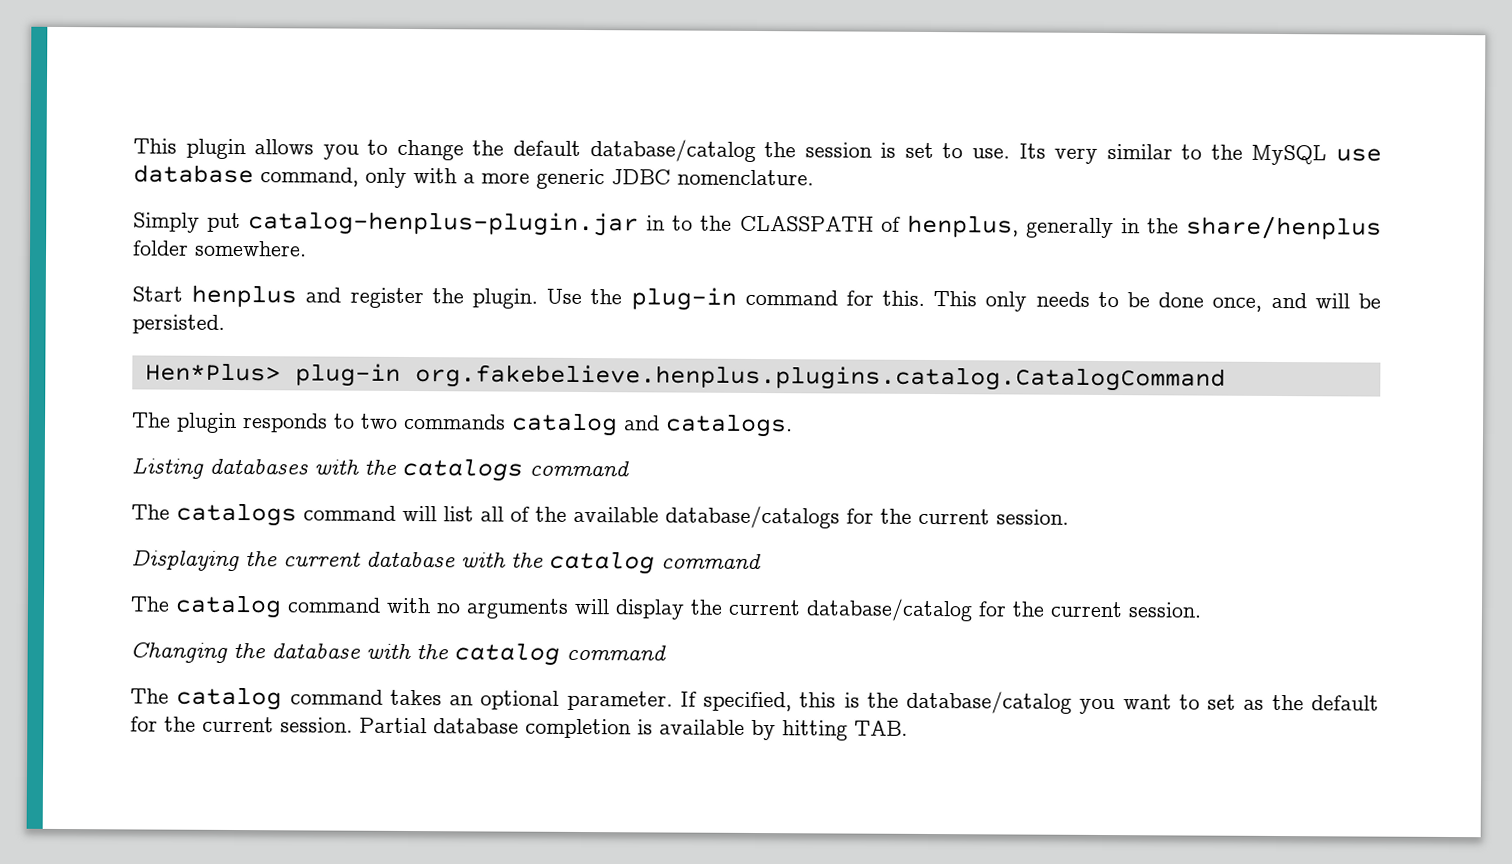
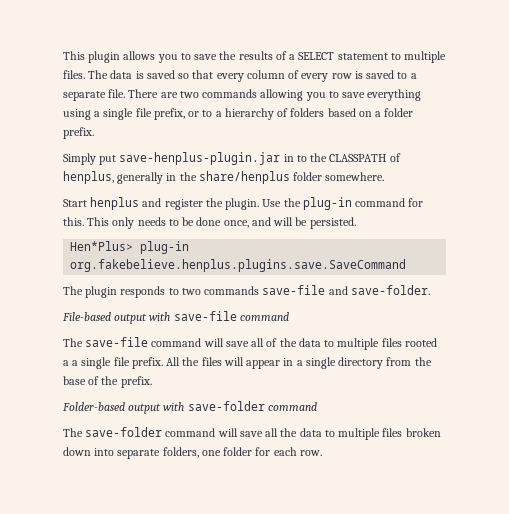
- This plugin allows you to change the default database/catalog the session is set to use. Its very similar to the MySQL use database command, only with a more generic JDBC nomenclature.
+ This plugin allows you to save the results of a SELECT statement to multiple files. The data is saved so that every column of every row is saved to a separate file. There are two commands allowing you to save everything using a single file prefix, or to a hierarchy of folders based on a folder prefix.
- Simply put catalog-henplus-plugin.jar in to the CLASSPATH of henplus, generally in the share/henplus folder somewhere.
+ Simply put save-henplus-plugin.jar in to the CLASSPATH of henplus, generally in the share/henplus folder somewhere.
- Hen*Plus> plug-in org.fakebelieve.henplus.plugins.catalog.CatalogCommand
+ Hen*Plus> plug-in org.fakebelieve.henplus.plugins.save.SaveCommand
- The plugin responds to two commands catalog and catalogs.
- Listing databases with the catalogs command
- The catalogs command will list all of the available database/catalogs for the current session.
- Displaying the current database with the catalog command
- The catalog command with no arguments will display the current database/catalog for the current session.
- Changing the database with the catalog command
- The catalog command takes an optional parameter. If specified, this is the database/catalog you want to set as the default for the current session. Partial database completion is available by hitting TAB.
+ The plugin responds to two commands save-file and save-folder.
+ File-based output with save-file command
+ The save-file command will save all of the data to multiple files rooted a a single file prefix. All the files will appear in a single directory from the base of the prefix.
+ Folder-based output with save-folder command
+ The save-folder command will save all the data to multiple files broken down into separate folders, one folder for each row.

